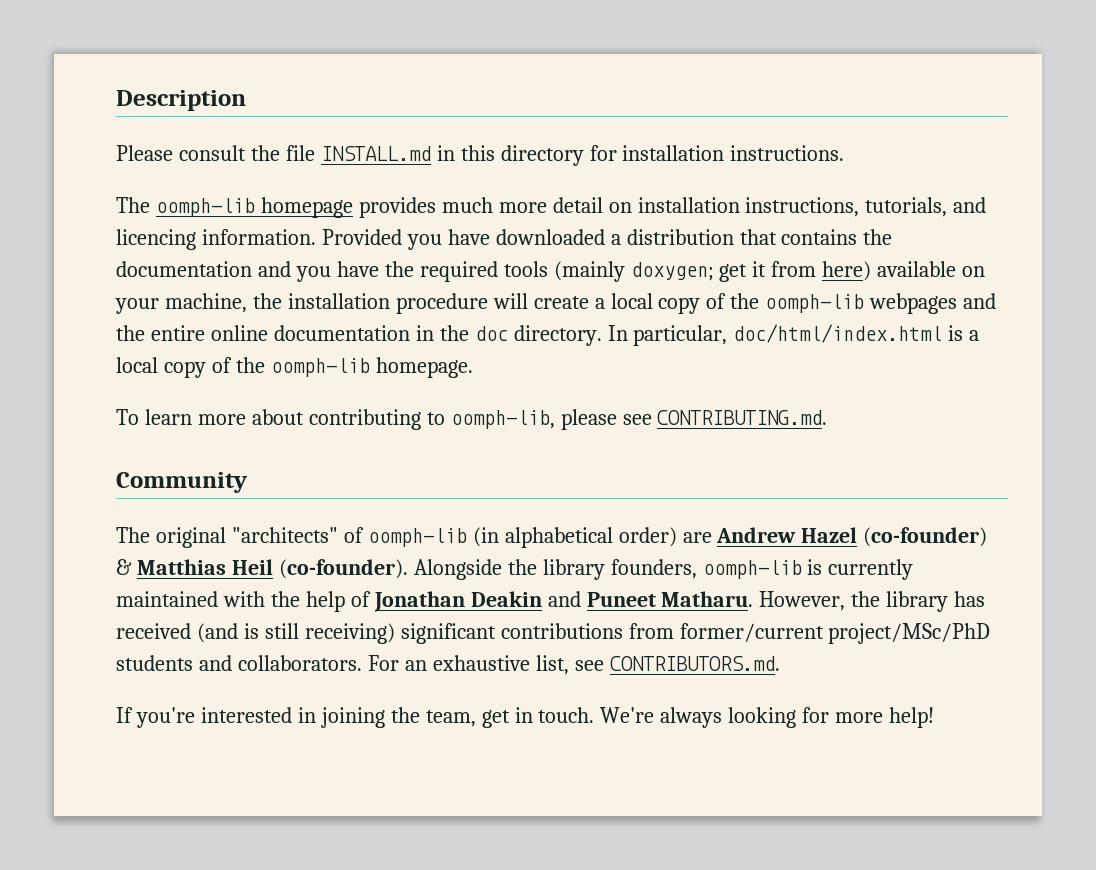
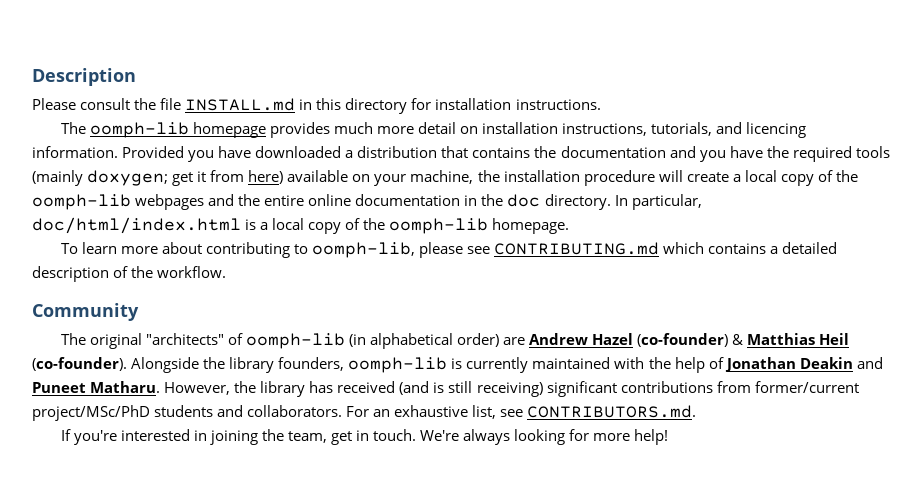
- To learn more about contributing to oomph-lib, please see CONTRIBUTING.md.
+ To learn more about contributing to oomph-lib, please see CONTRIBUTING.md which contains a detailed description of the workflow.

